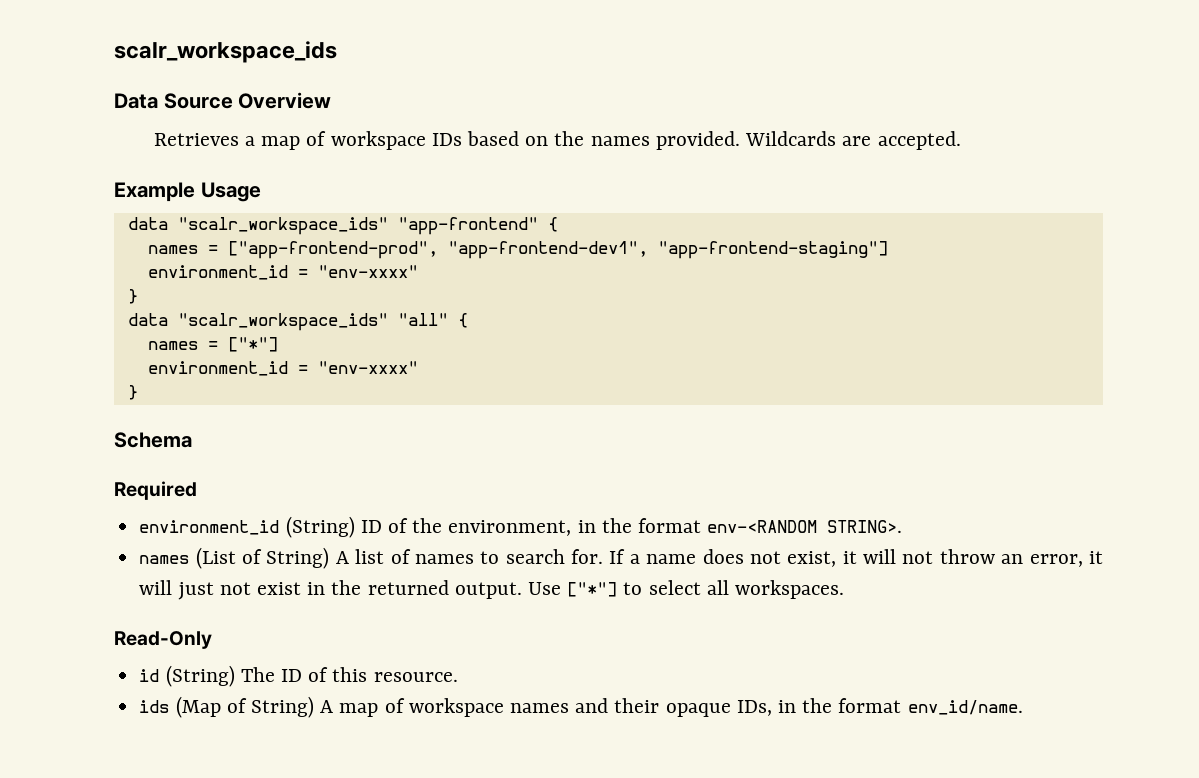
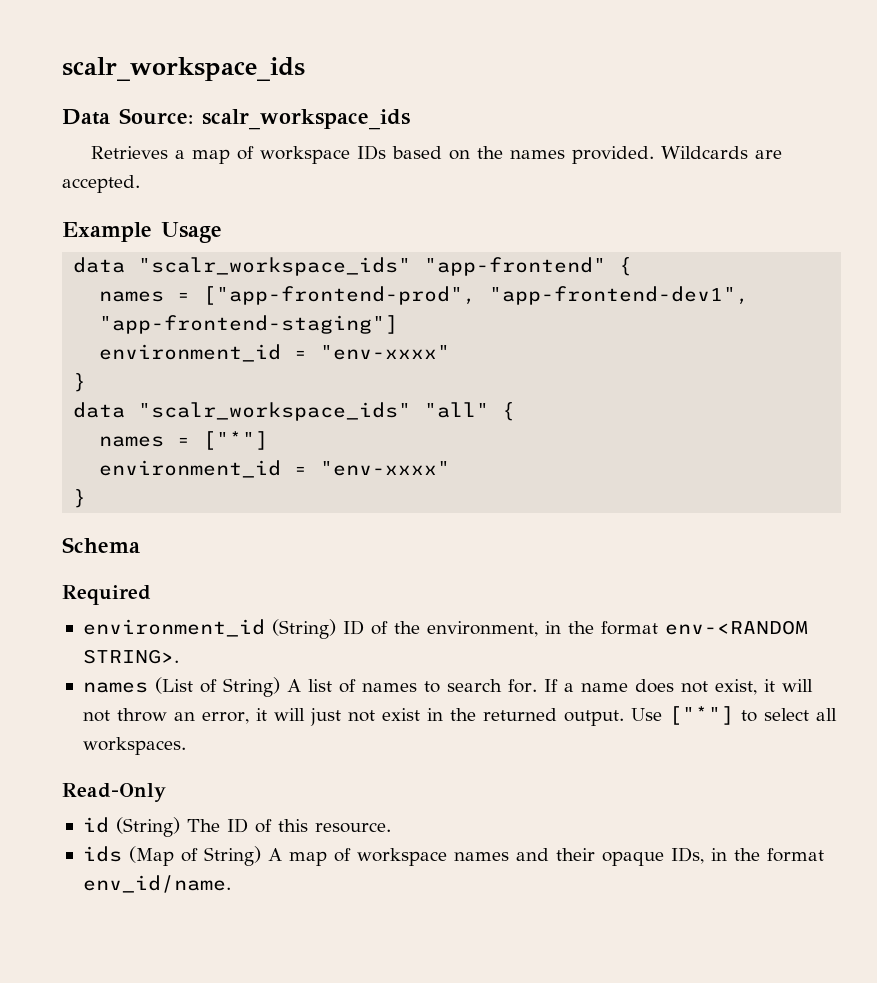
- Data Source Overview
+ Data Source: scalr_workspace_ids

